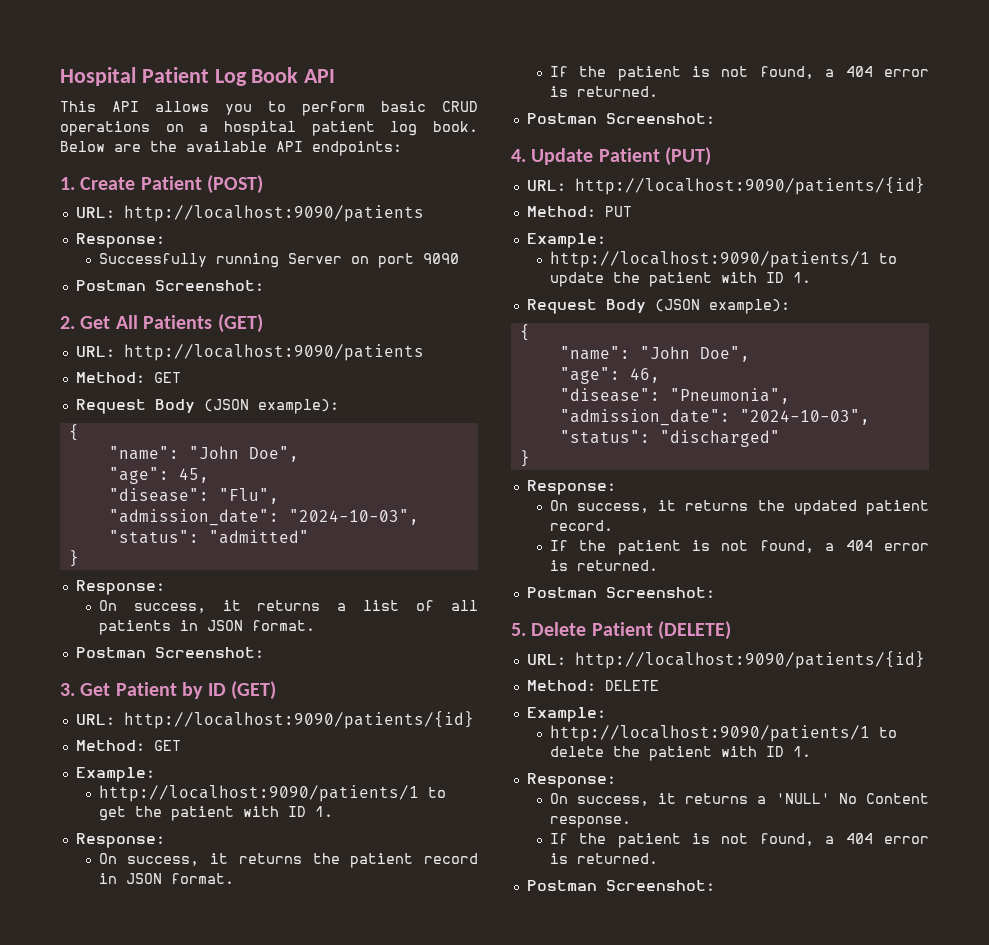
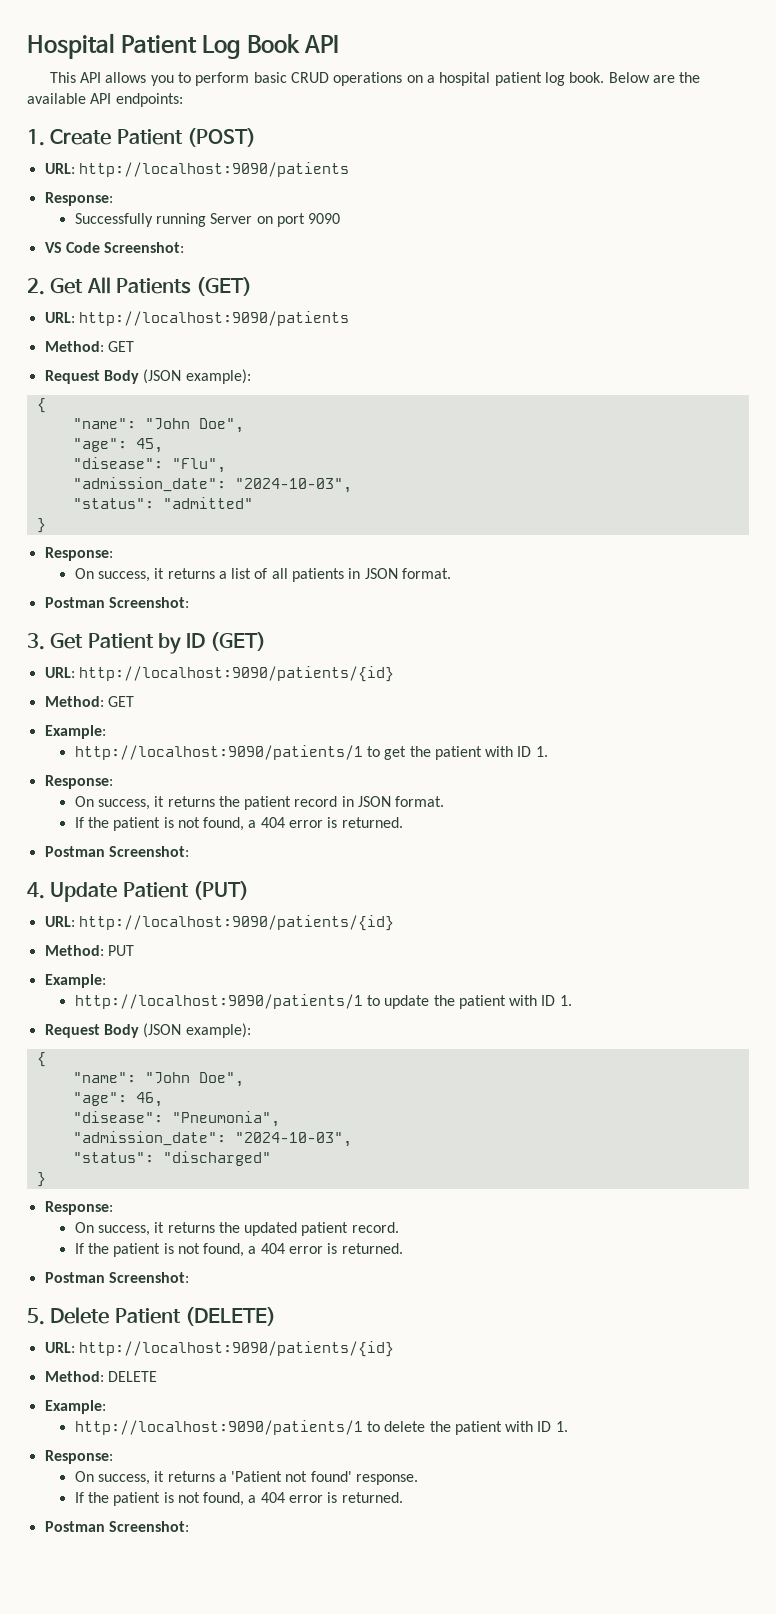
  Successfully running Server on port 9090
- Postman Screenshot:
+ VS Code Screenshot:
- On success, it returns a 'NULL' No Content response.
+ On success, it returns a 'Patient not found' response.

